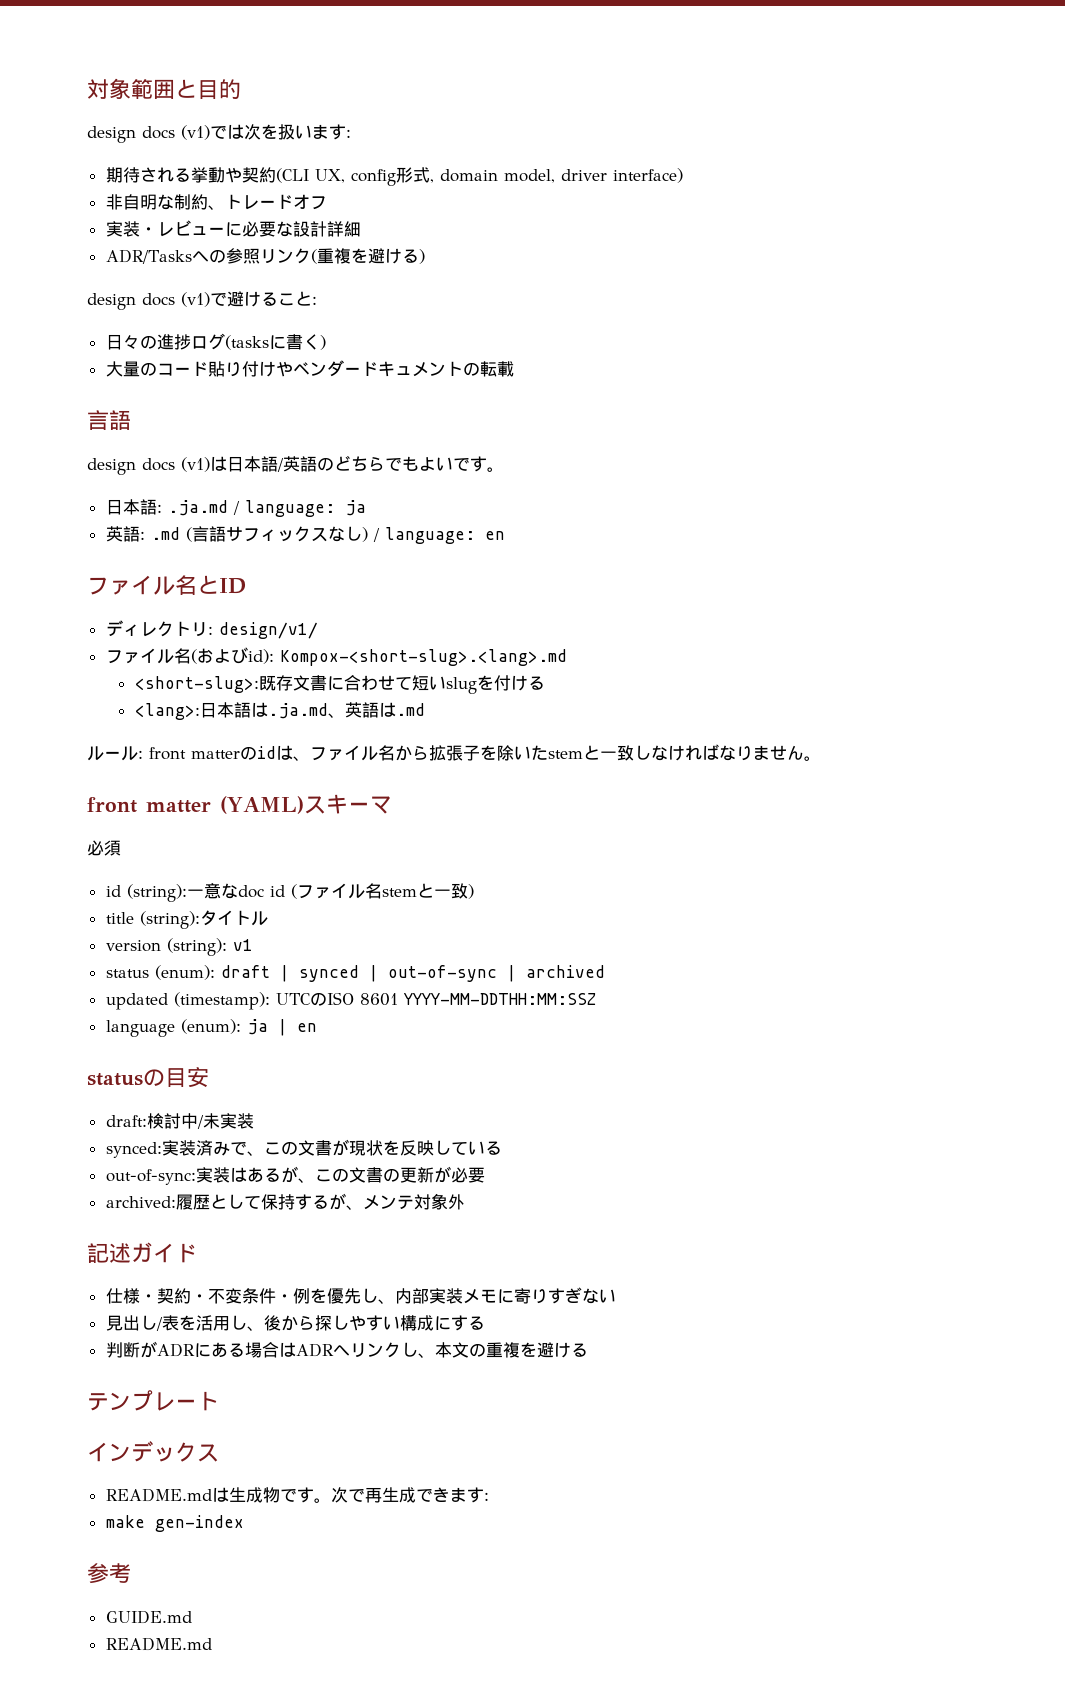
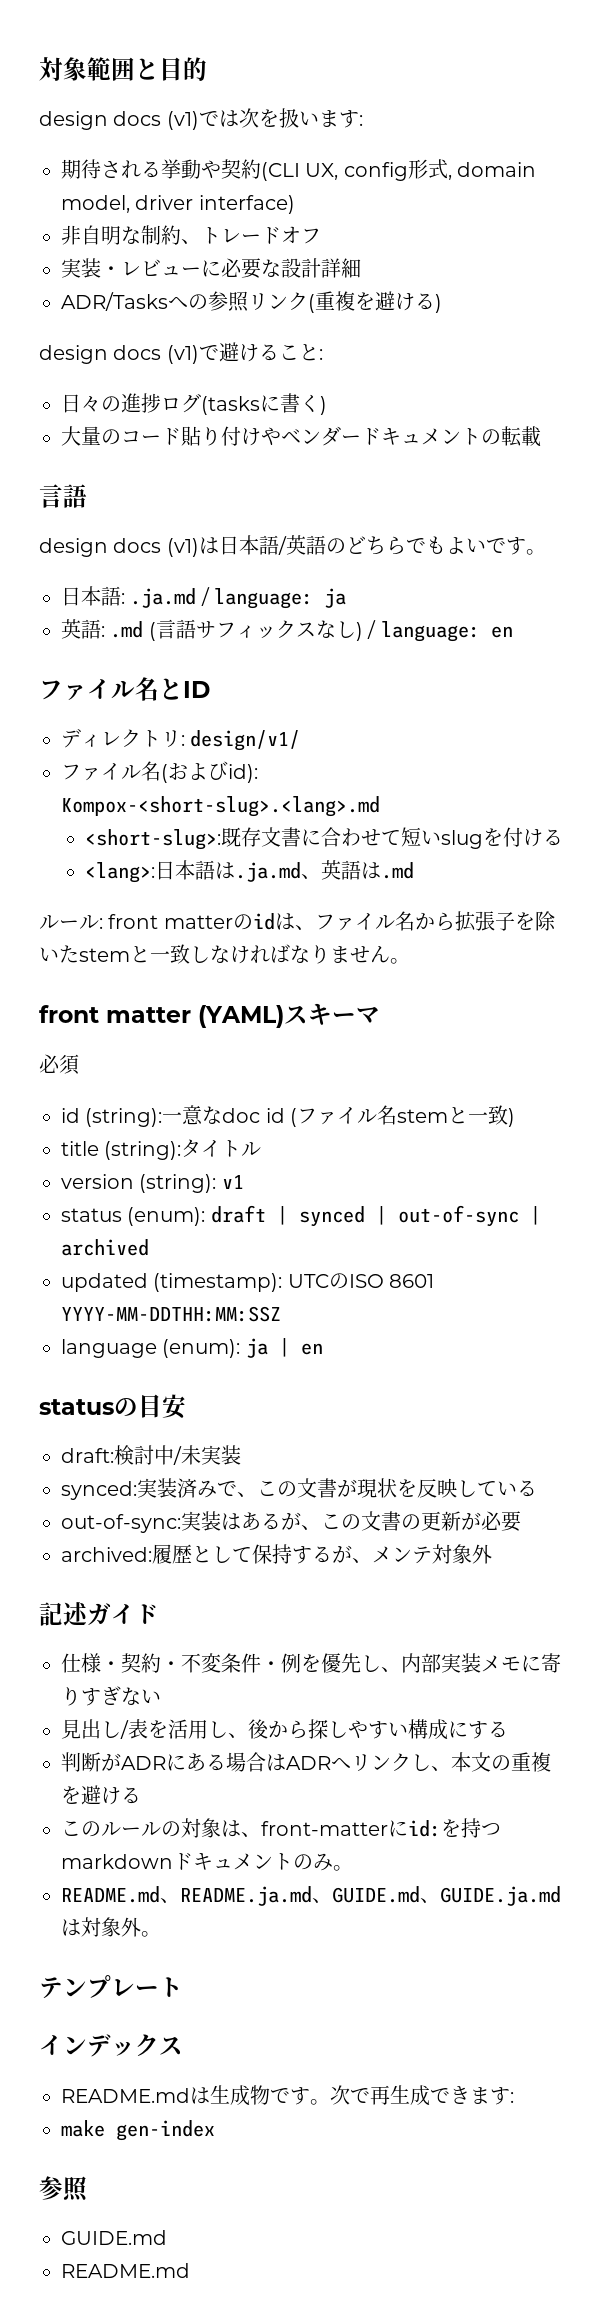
+ このルールの対象は、front-matterにid:を持つmarkdownドキュメントのみ。
+ README.md、README.ja.md、GUIDE.md、GUIDE.ja.mdは対象外。
  make gen-index
- 参考
+ 参照

